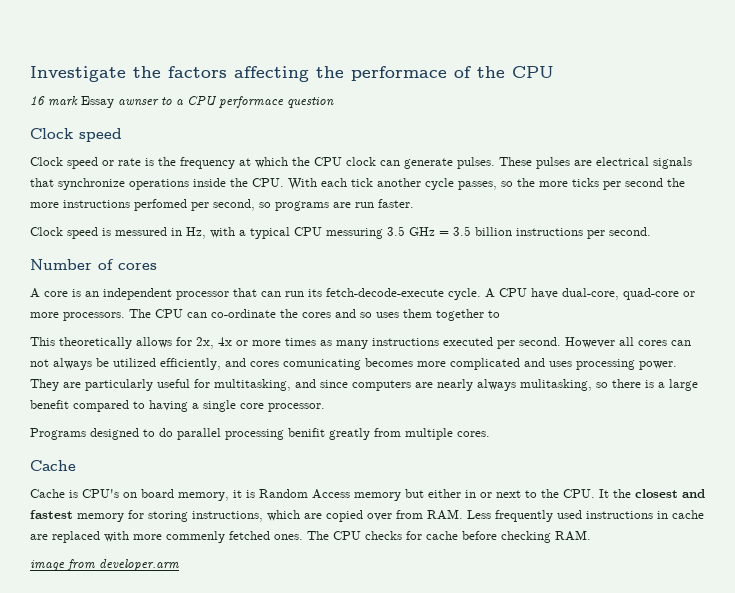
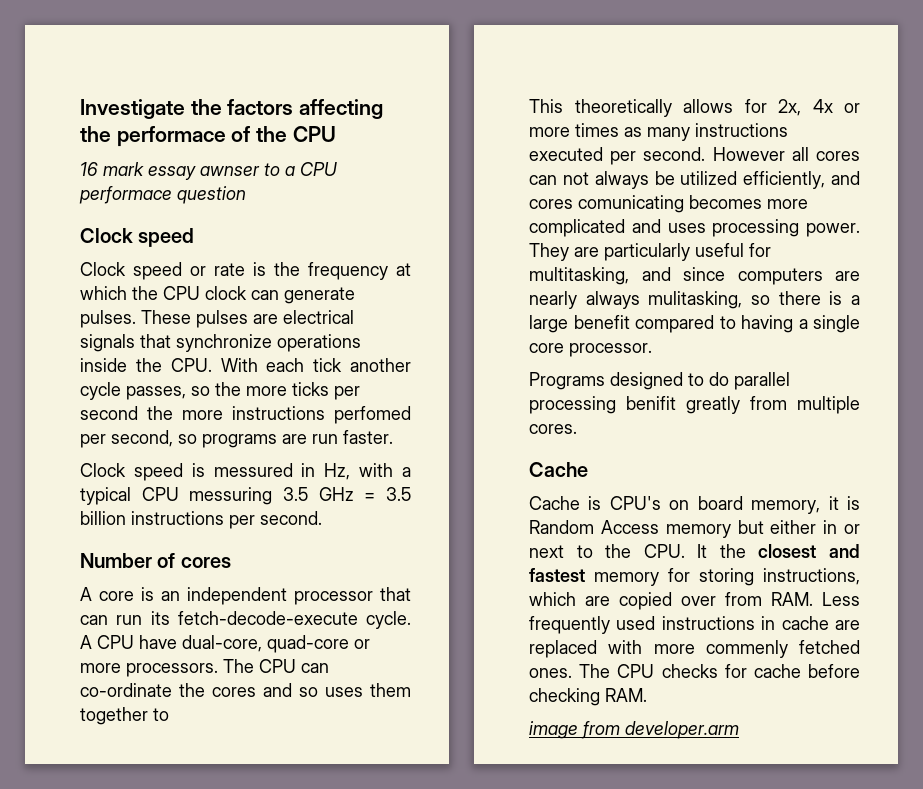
- 16 mark Essay awnser to a CPU performace question
+ 16 mark essay awnser to a CPU performace question

